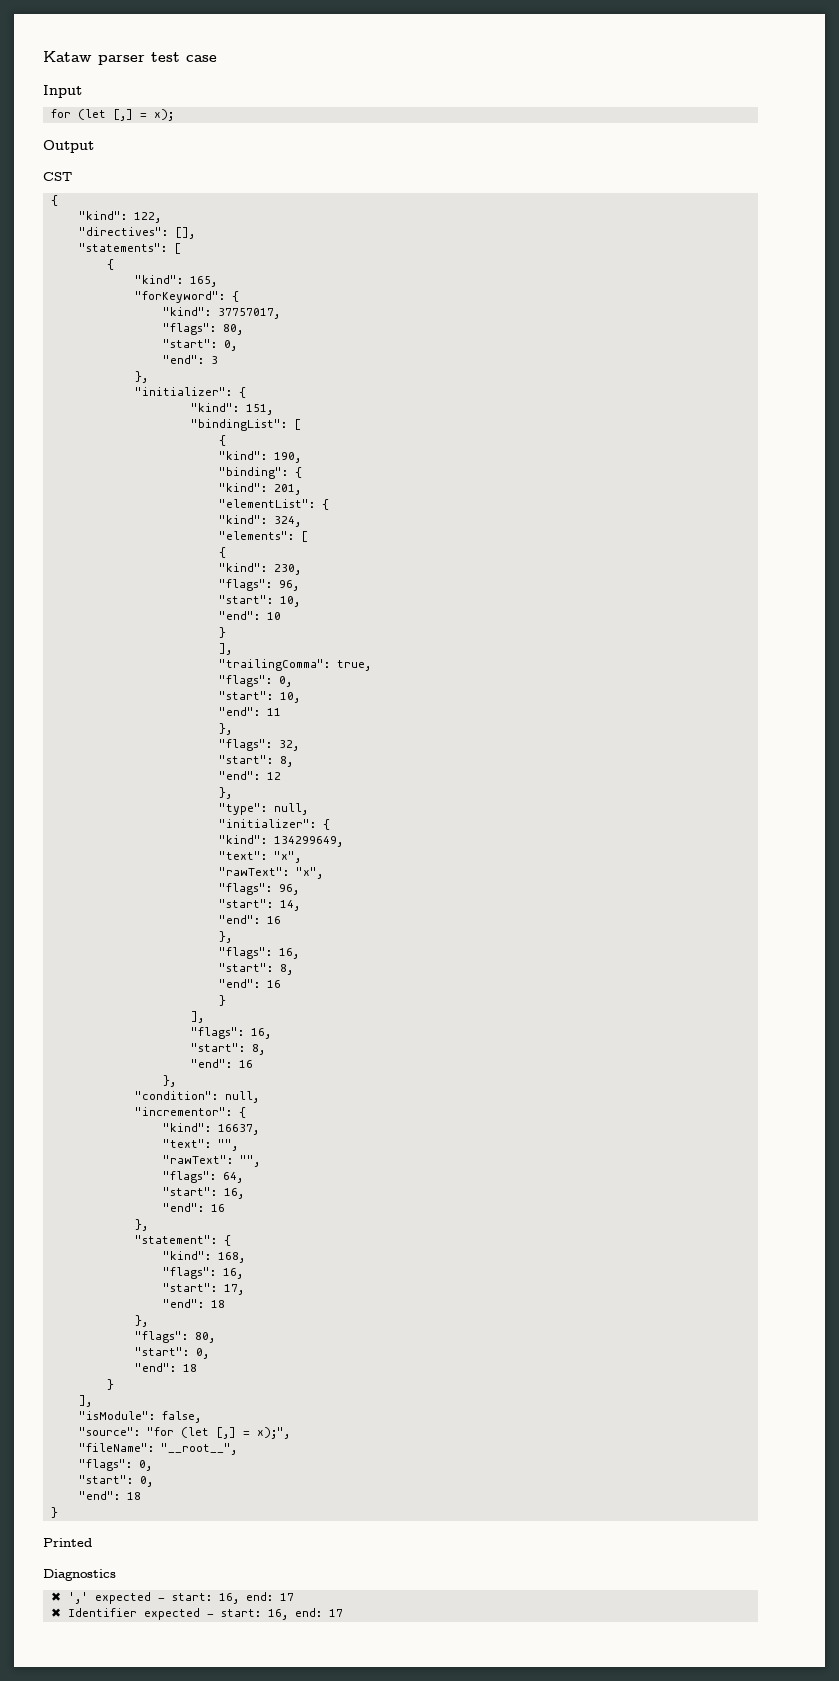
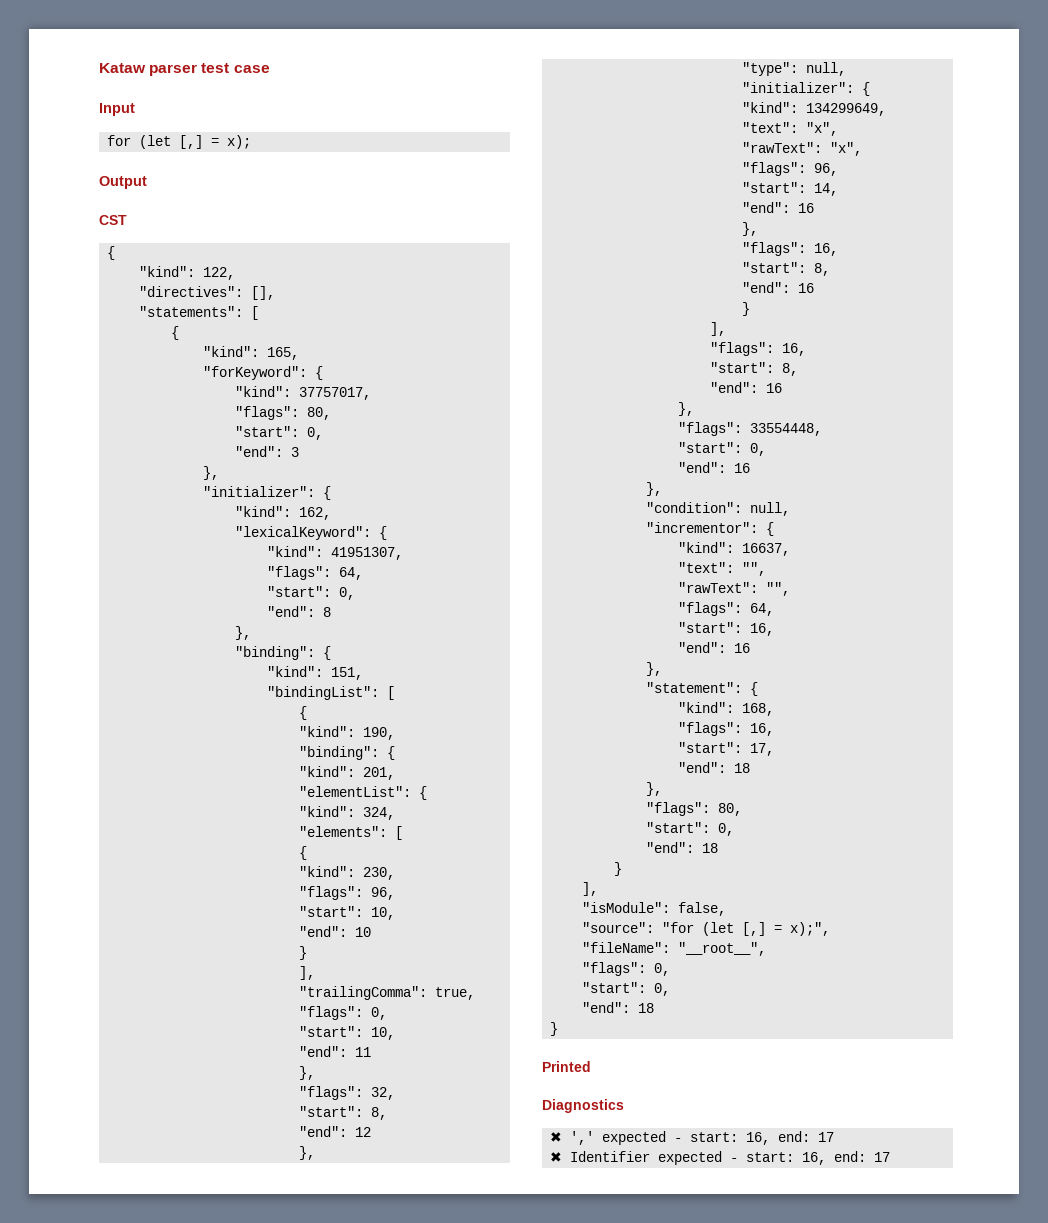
+ "kind": 162,
+ "lexicalKeyword": {
+ "kind": 41951307,
+ "flags": 64,
+ "start": 0,
+ "end": 8
+ },
+ "binding": {
+ "flags": 33554448,
+ "start": 0,
+ "end": 16
+ },

